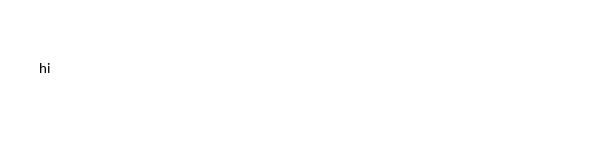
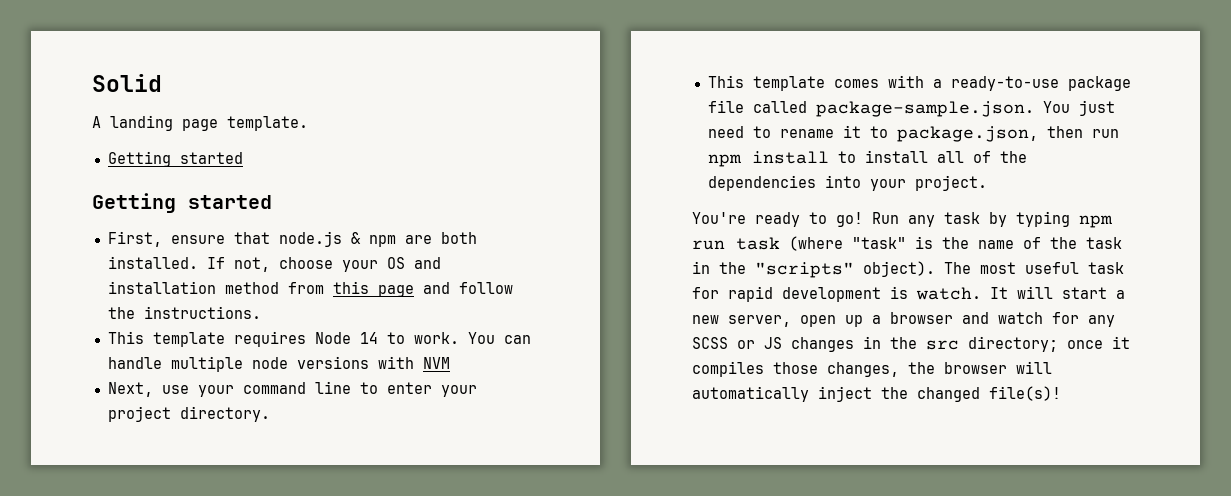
- hi
+ Solid
+ A landing page template.
+ Getting started
+ Getting started
+ First, ensure that node.js & npm are both installed. If not, choose your OS and installation method from this page and follow the instructions.
+ This template requires Node 14 to work. You can handle multiple node versions with NVM
+ Next, use your command line to enter your project directory.
+ This template comes with a ready-to-use package file called package-sample.json. You just need to rename it to package.json, then run npm install to install all of the dependencies into your project.
+ You're ready to go! Run any task by typing npm run task (where "task" is the name of the task in the "scripts" object). The most useful task for rapid development is watch. It will start a new server, open up a browser and watch for any SCSS or JS changes in the src directory; once it compiles those changes, the browser will automatically inject the changed file(s)!

